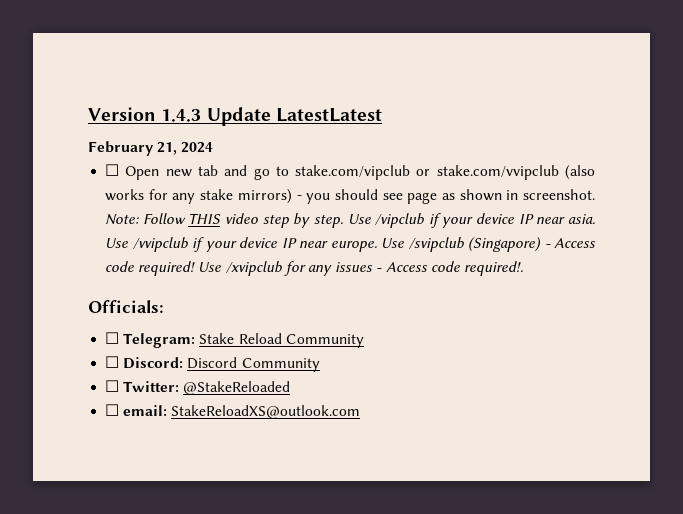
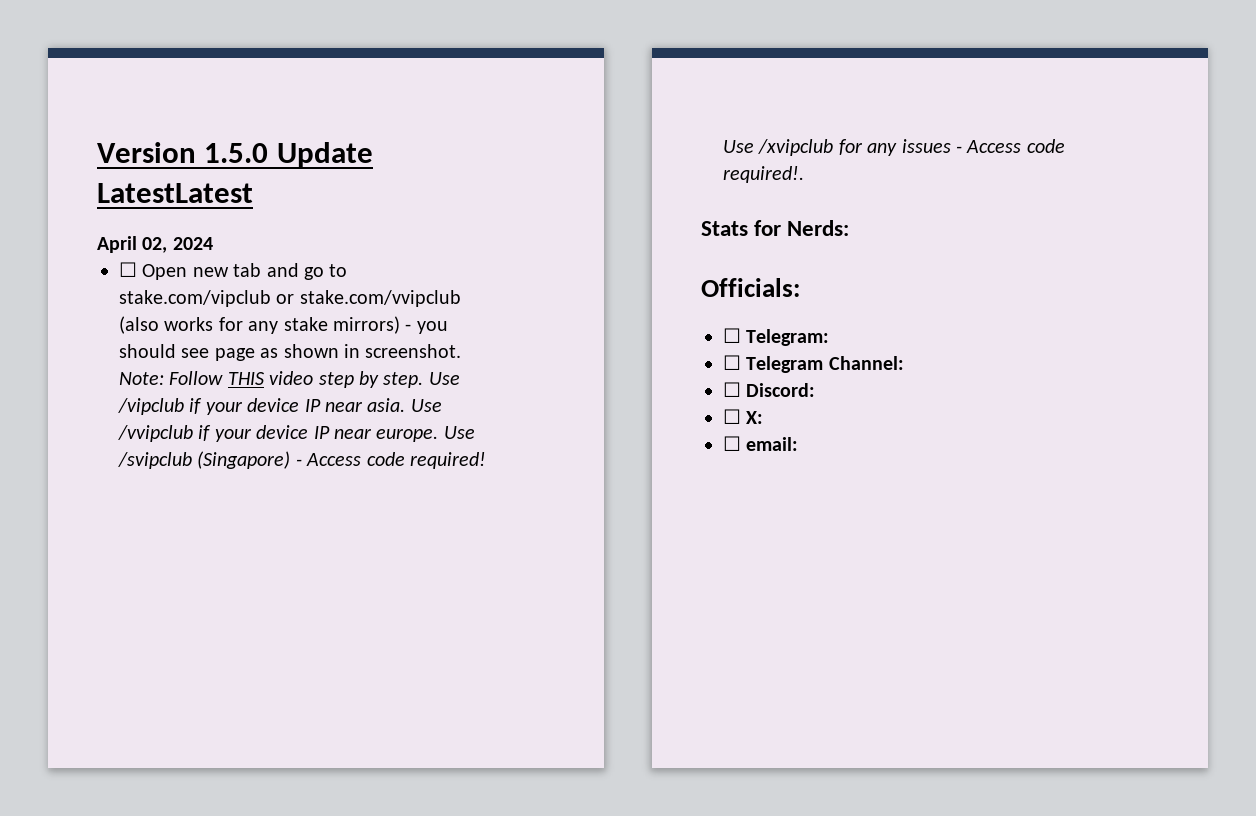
- Version 1.4.3 Update LatestLatest
+ Version 1.5.0 Update LatestLatest
- February 21, 2024
+ April 02, 2024
+ Stats for Nerds:
- ☐ Telegram: Stake Reload Community
+ ☐ Telegram:
+ ☐ Telegram Channel:
- ☐ Discord: Discord Community
- ☐ Twitter: @StakeReloaded
+ ☐ Discord:
+ ☐ X:
- ☐ email: StakeReloadXS@outlook.com
+ ☐ email:

